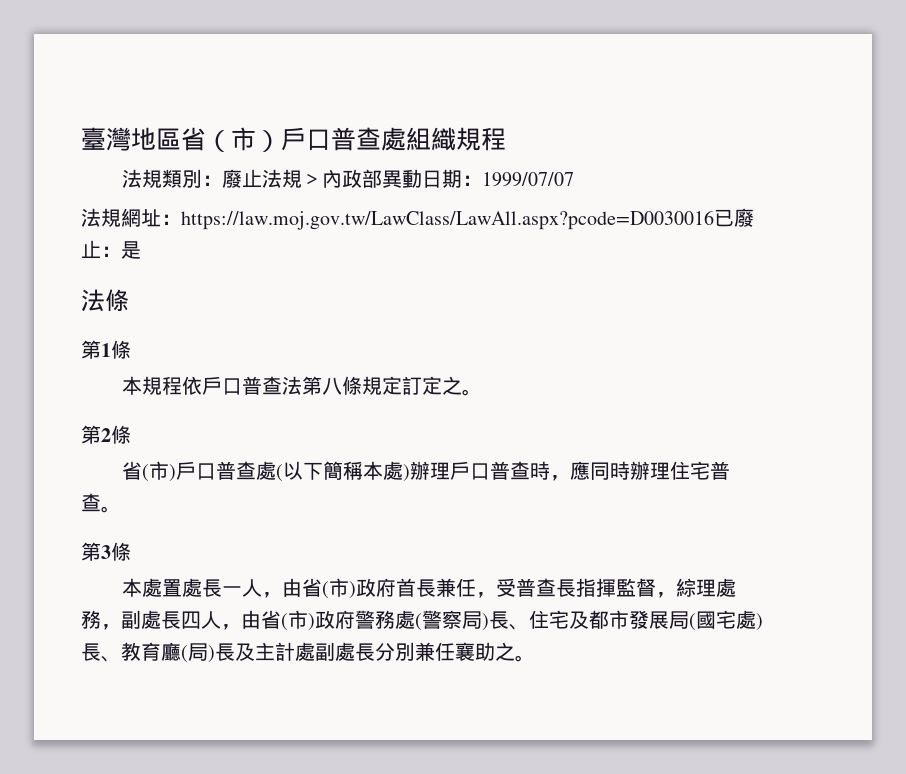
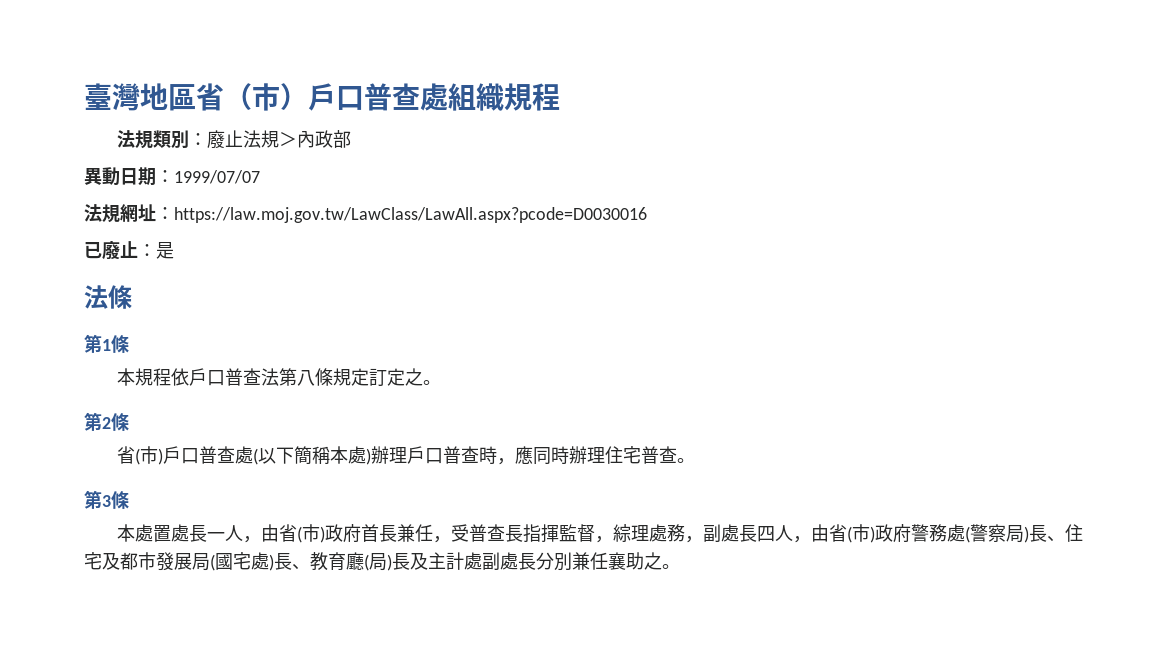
- 法規類別：廢止法規＞內政部異動日期：1999/07/07
+ 法規類別：廢止法規＞內政部
+ 異動日期：1999/07/07
- 法規網址：https://law.moj.gov.tw/LawClass/LawAll.aspx?pcode=D0030016已廢止：是
+ 法規網址：https://law.moj.gov.tw/LawClass/LawAll.aspx?pcode=D0030016
+ 已廢止：是

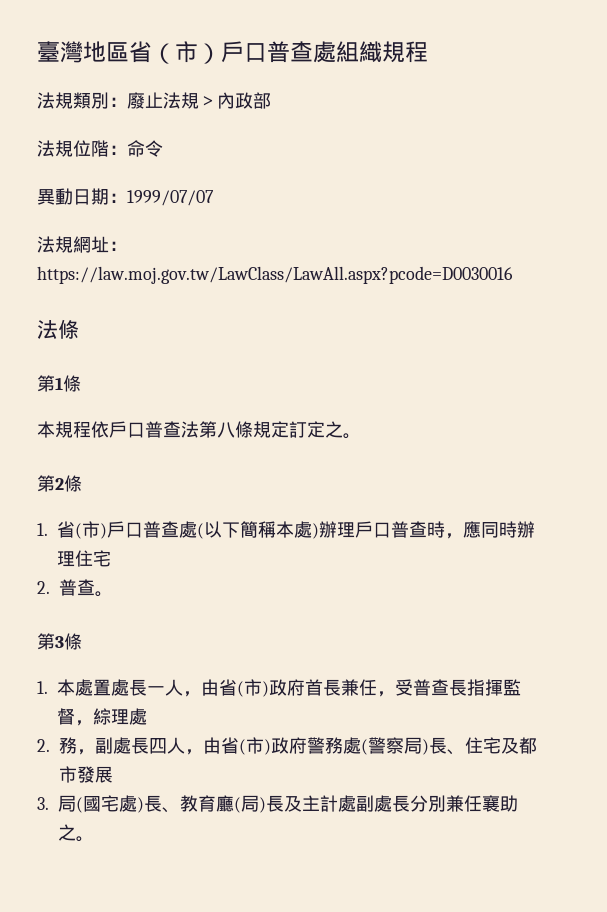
+ 法規位階：命令
- 已廢止：是
- 省(市)戶口普查處(以下簡稱本處)辦理戶口普查時，應同時辦理住宅普查。
+ 1.省(市)戶口普查處(以下簡稱本處)辦理戶口普查時，應同時辦理住宅
+ 2.普查。
- 本處置處長一人，由省(市)政府首長兼任，受普查長指揮監督，綜理處務，副處長四人，由省(市)政府警務處(警察局)長、住宅及都市發展局(國宅處)長、教育廳(局)長及主計處副處長分別兼任襄助之。
+ 1.本處置處長一人，由省(市)政府首長兼任，受普查長指揮監督，綜理處
+ 2.務，副處長四人，由省(市)政府警務處(警察局)長、住宅及都市發展
+ 3.局(國宅處)長、教育廳(局)長及主計處副處長分別兼任襄助之。

